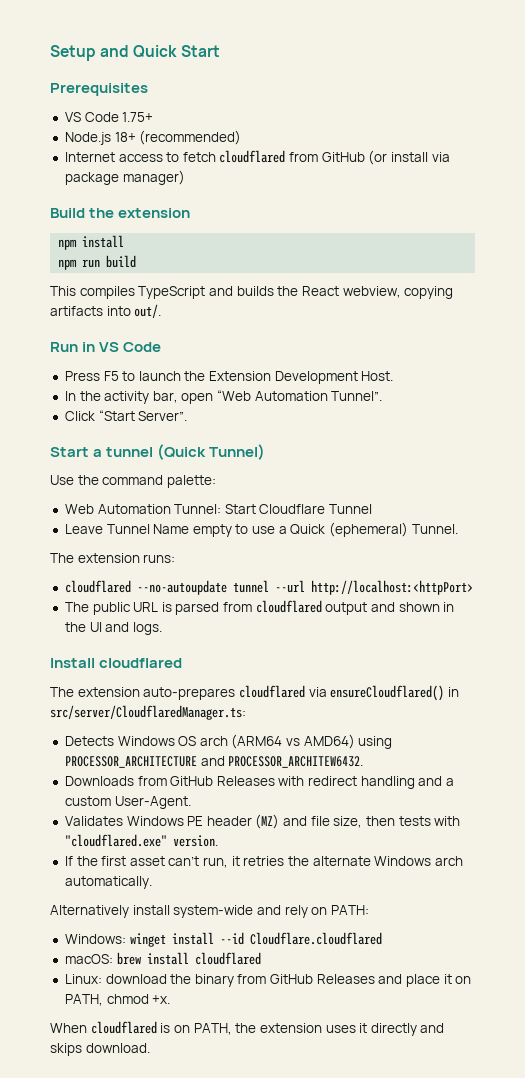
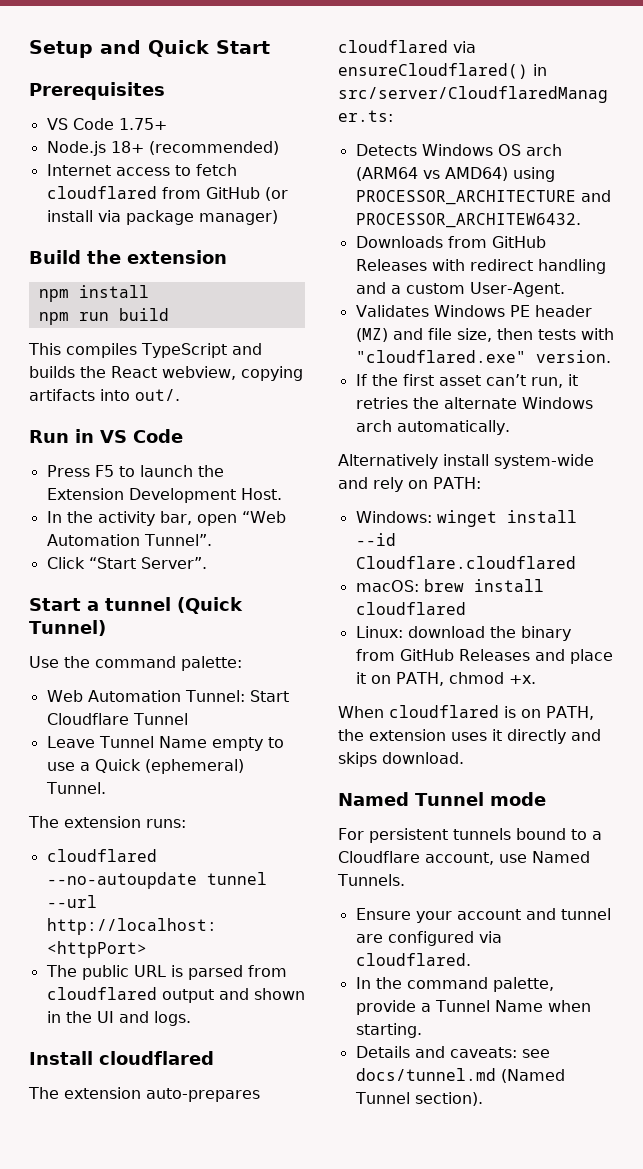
+ Named Tunnel mode
+ For persistent tunnels bound to a Cloudflare account, use Named Tunnels.
+ Ensure your account and tunnel are configured via cloudflared.
+ In the command palette, provide a Tunnel Name when starting.
+ Details and caveats: see docs/tunnel.md (Named Tunnel section).

